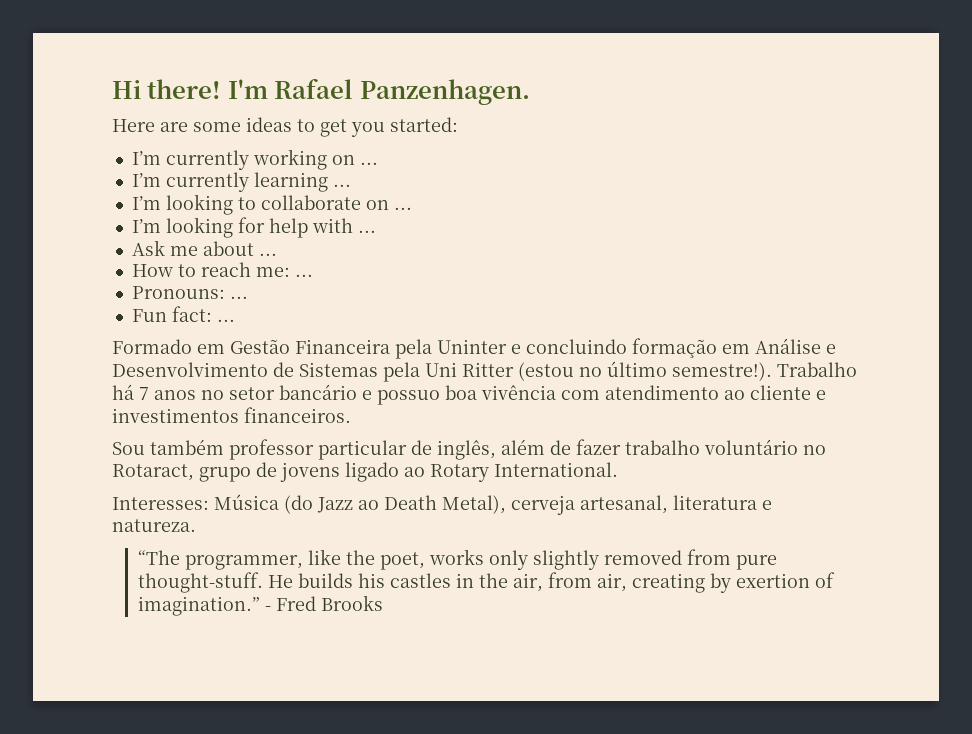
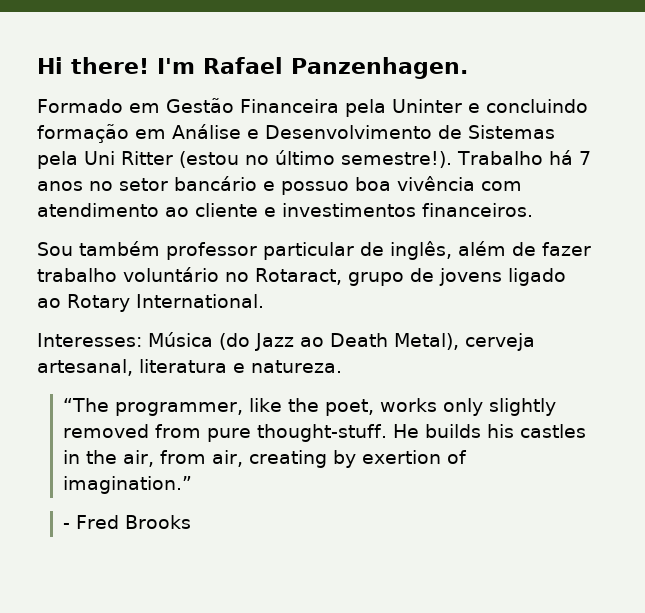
- Here are some ideas to get you started:
- I’m currently working on ...
- I’m currently learning ...
- I’m looking to collaborate on ...
- I’m looking for help with ...
- Ask me about ...
- How to reach me: ...
- Pronouns: ...
- Fun fact: ...
- He builds his castles in the air, from air, creating by exertion of imagination.” - Fred Brooks
+ He builds his castles in the air, from air, creating by exertion of imagination.”
+ - Fred Brooks

